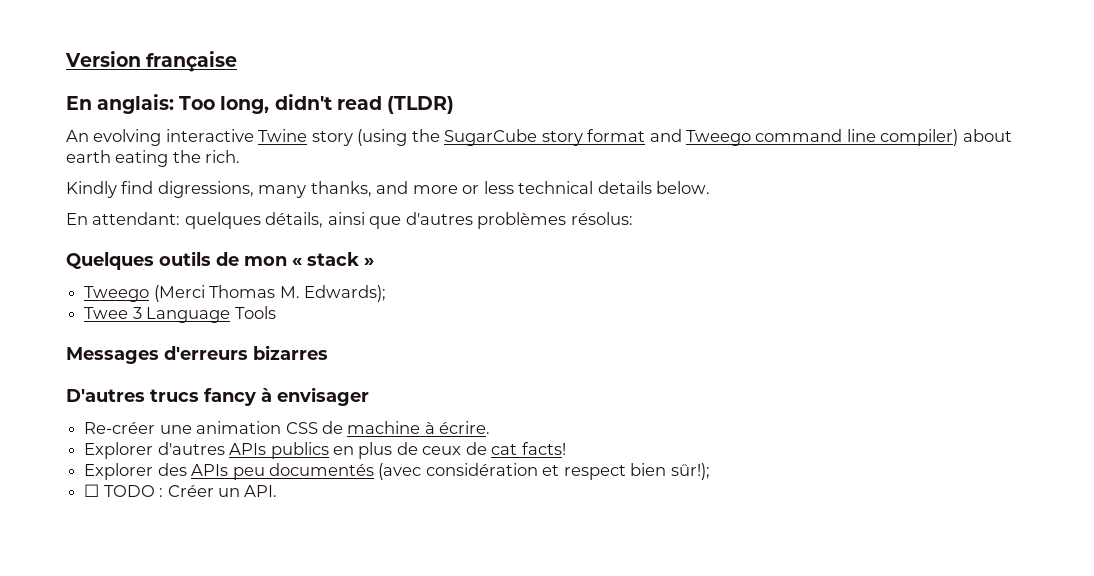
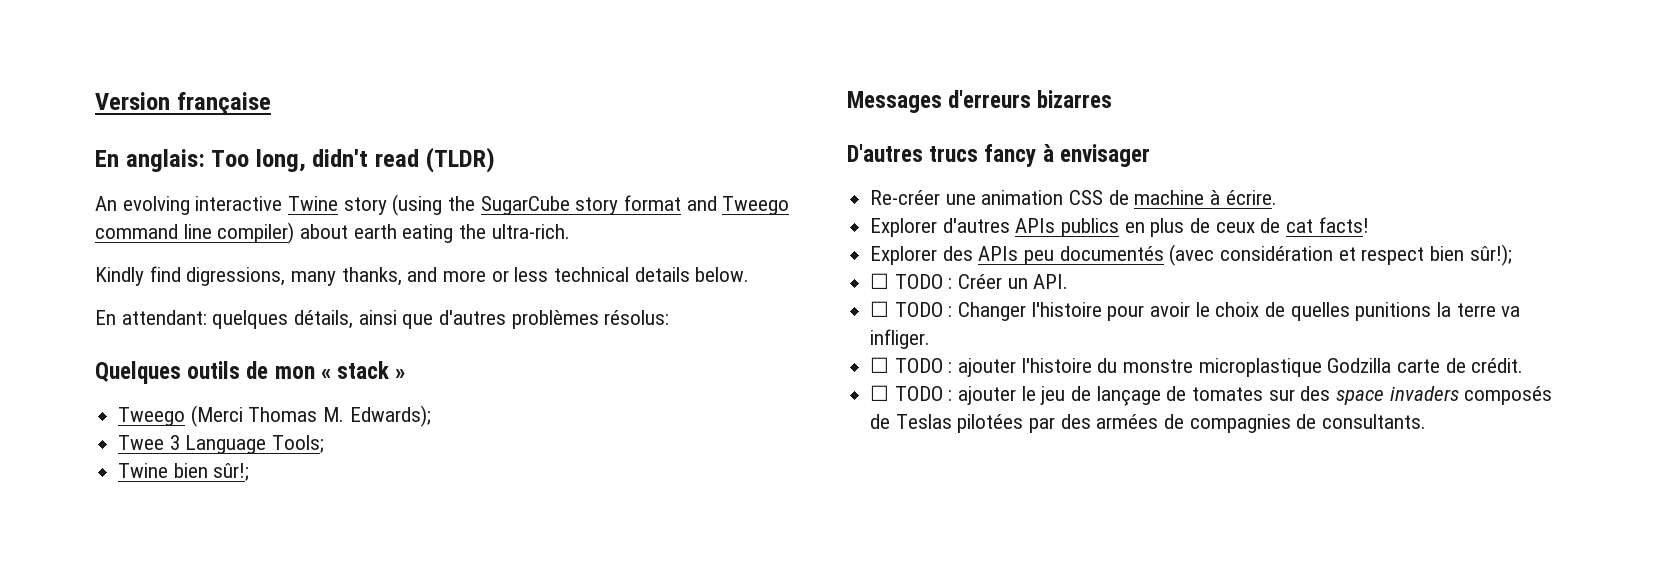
- An evolving interactive Twine story (using the SugarCube story format and Tweego command line compiler) about earth eating the rich.
+ An evolving interactive Twine story (using the SugarCube story format and Tweego command line compiler) about earth eating the ultra-rich.
- Twee 3 Language Tools
+ Twee 3 Language Tools;
+ Twine bien sûr!;
+ ☐ TODO : Changer l'histoire pour avoir le choix de quelles punitions la terre va infliger.
+ ☐ TODO : ajouter l'histoire du monstre microplastique Godzilla carte de crédit.
+ ☐ TODO : ajouter le jeu de lançage de tomates sur des space invaders composés de Teslas pilotées par des armées de compagnies de consultants.

